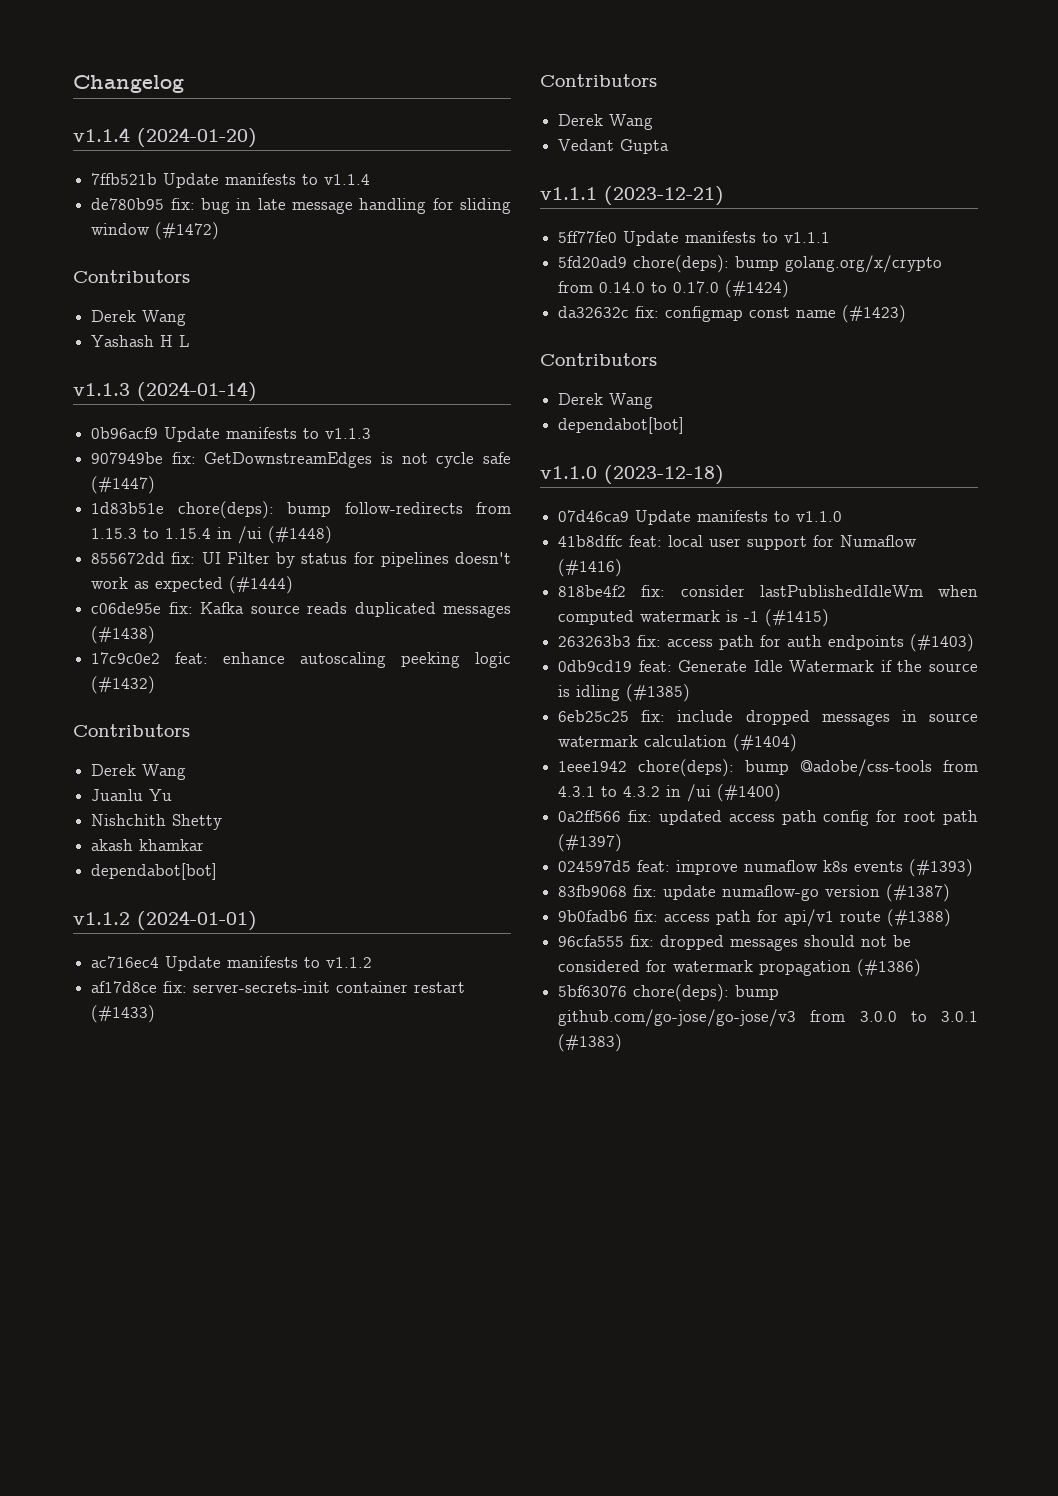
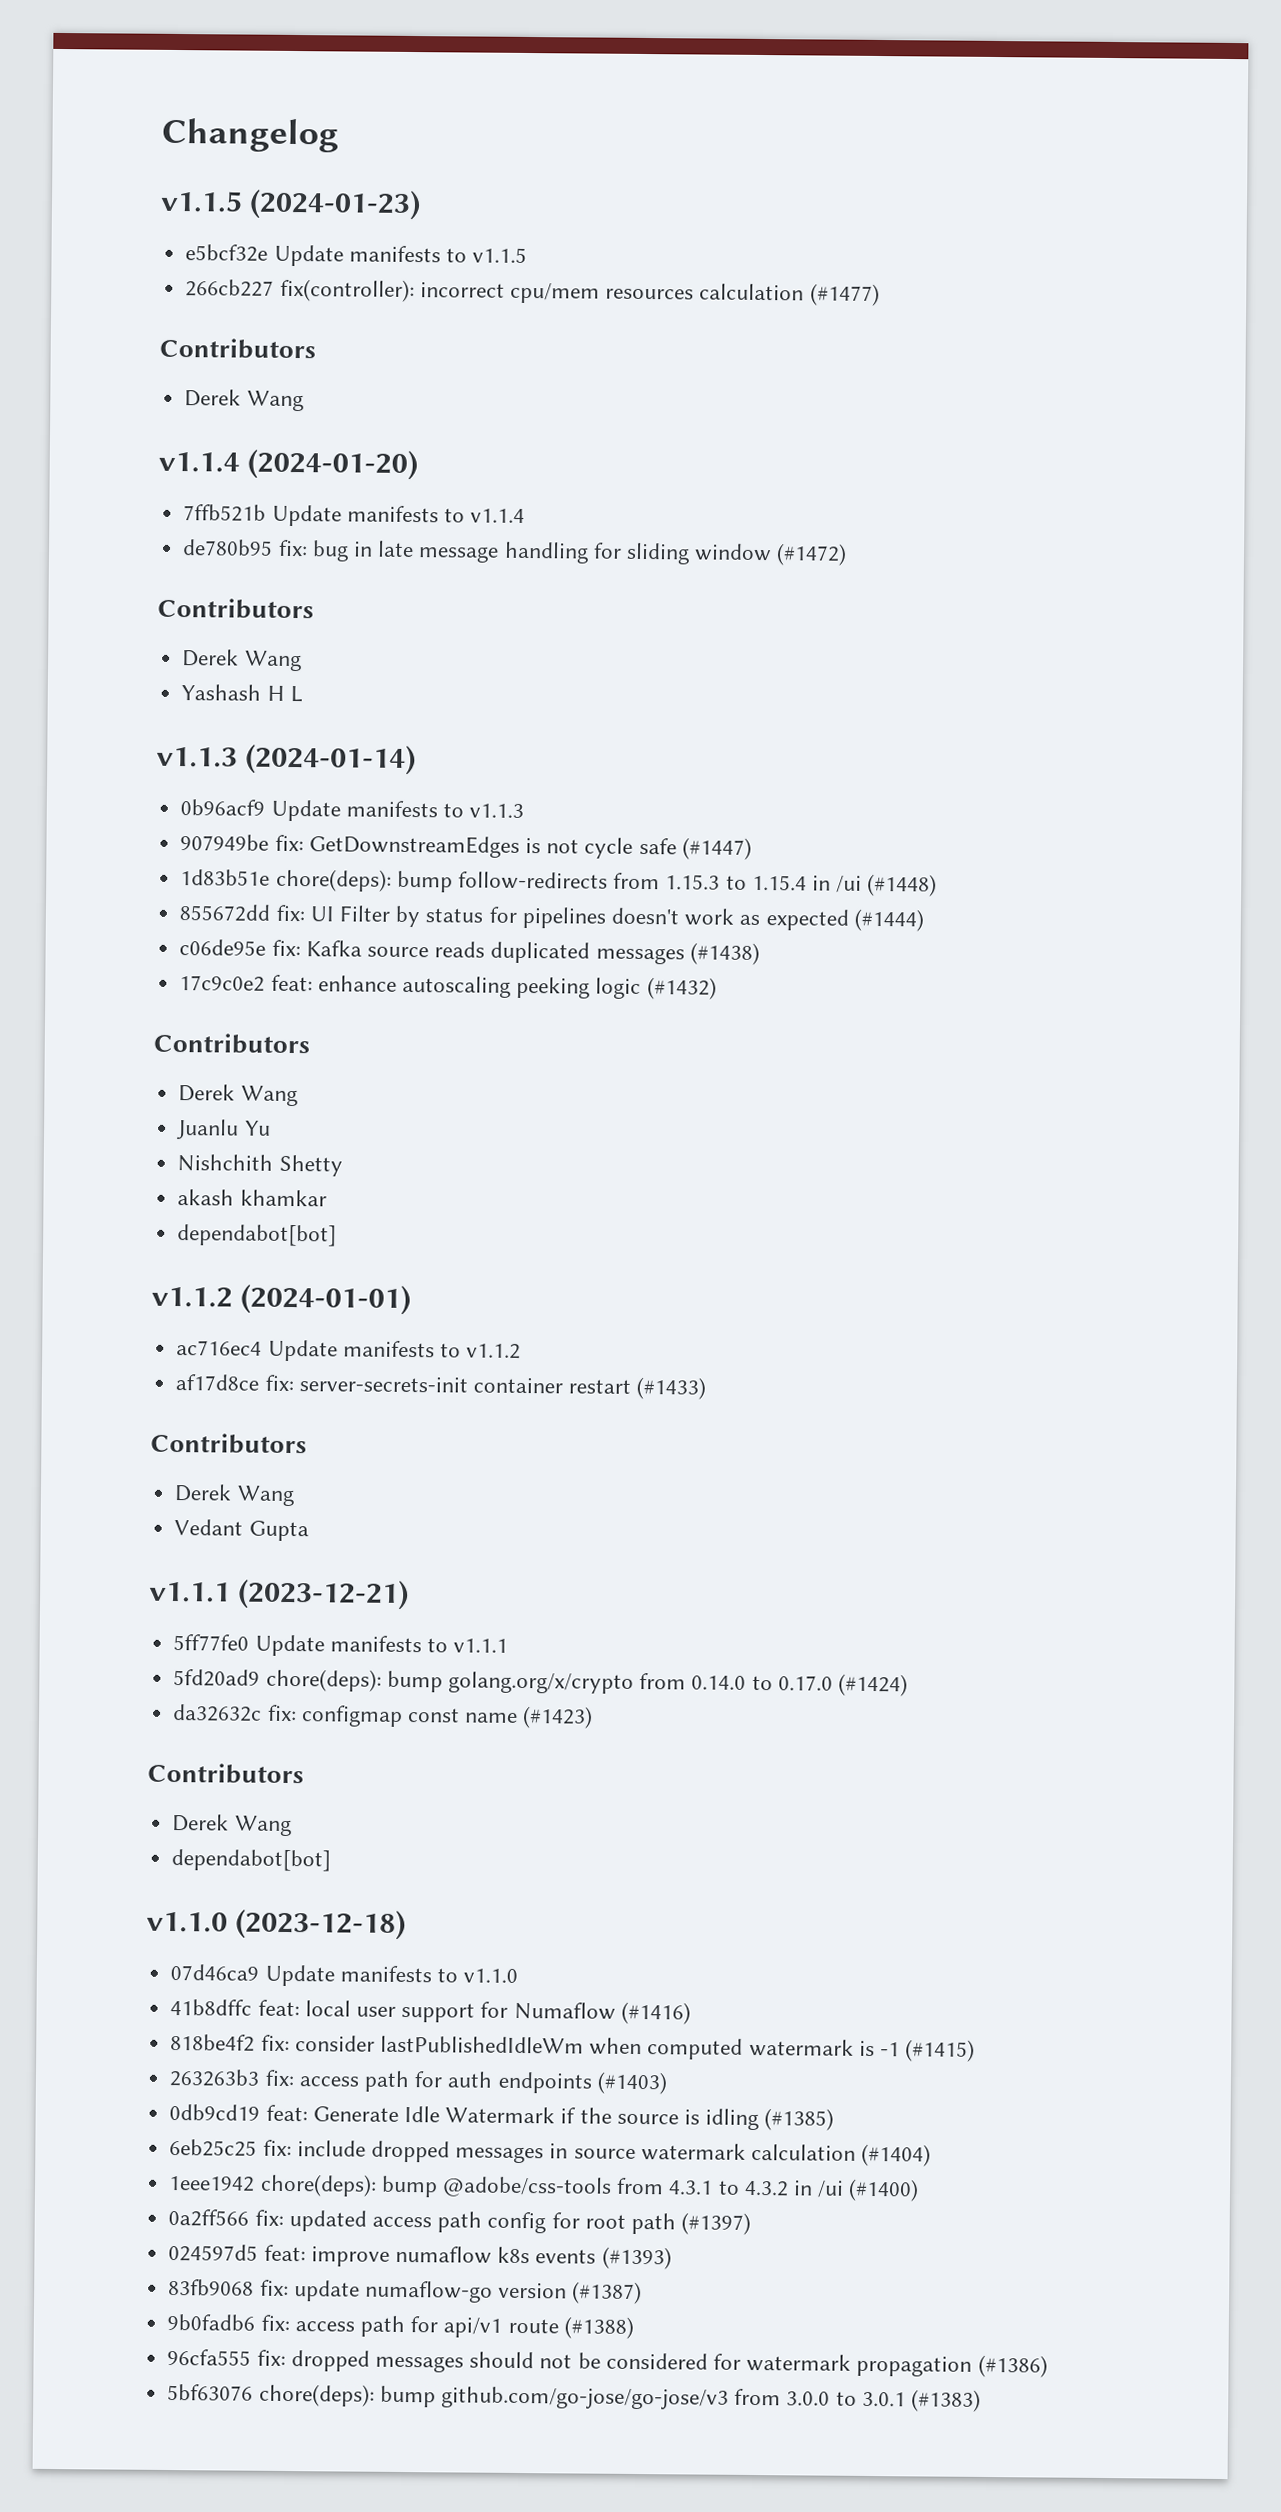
+ v1.1.5 (2024-01-23)
+ e5bcf32e Update manifests to v1.1.5
+ 266cb227 fix(controller): incorrect cpu/mem resources calculation (#1477)
+ Contributors
+ Derek Wang

